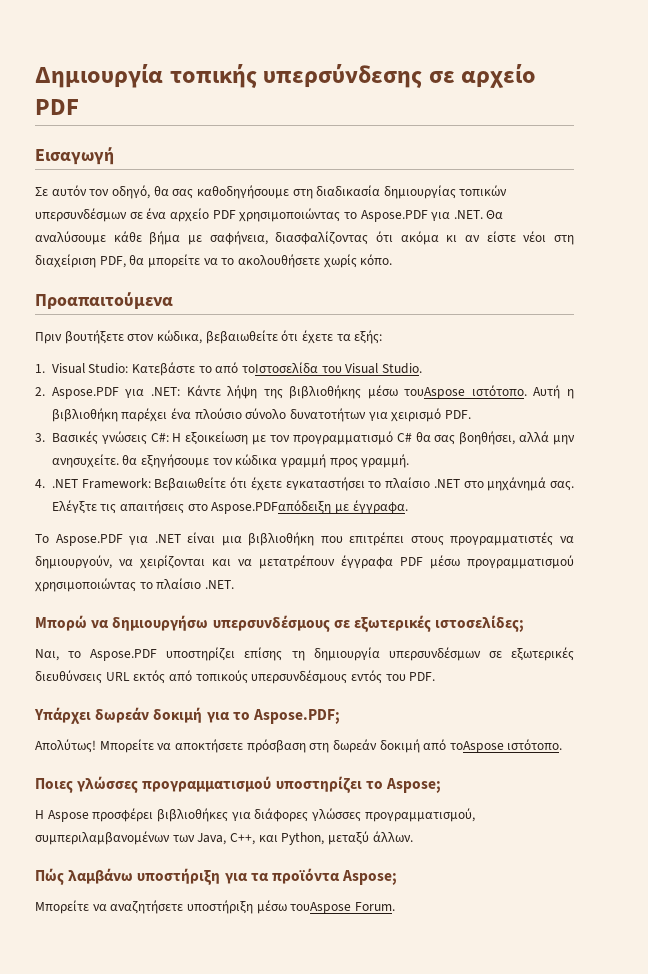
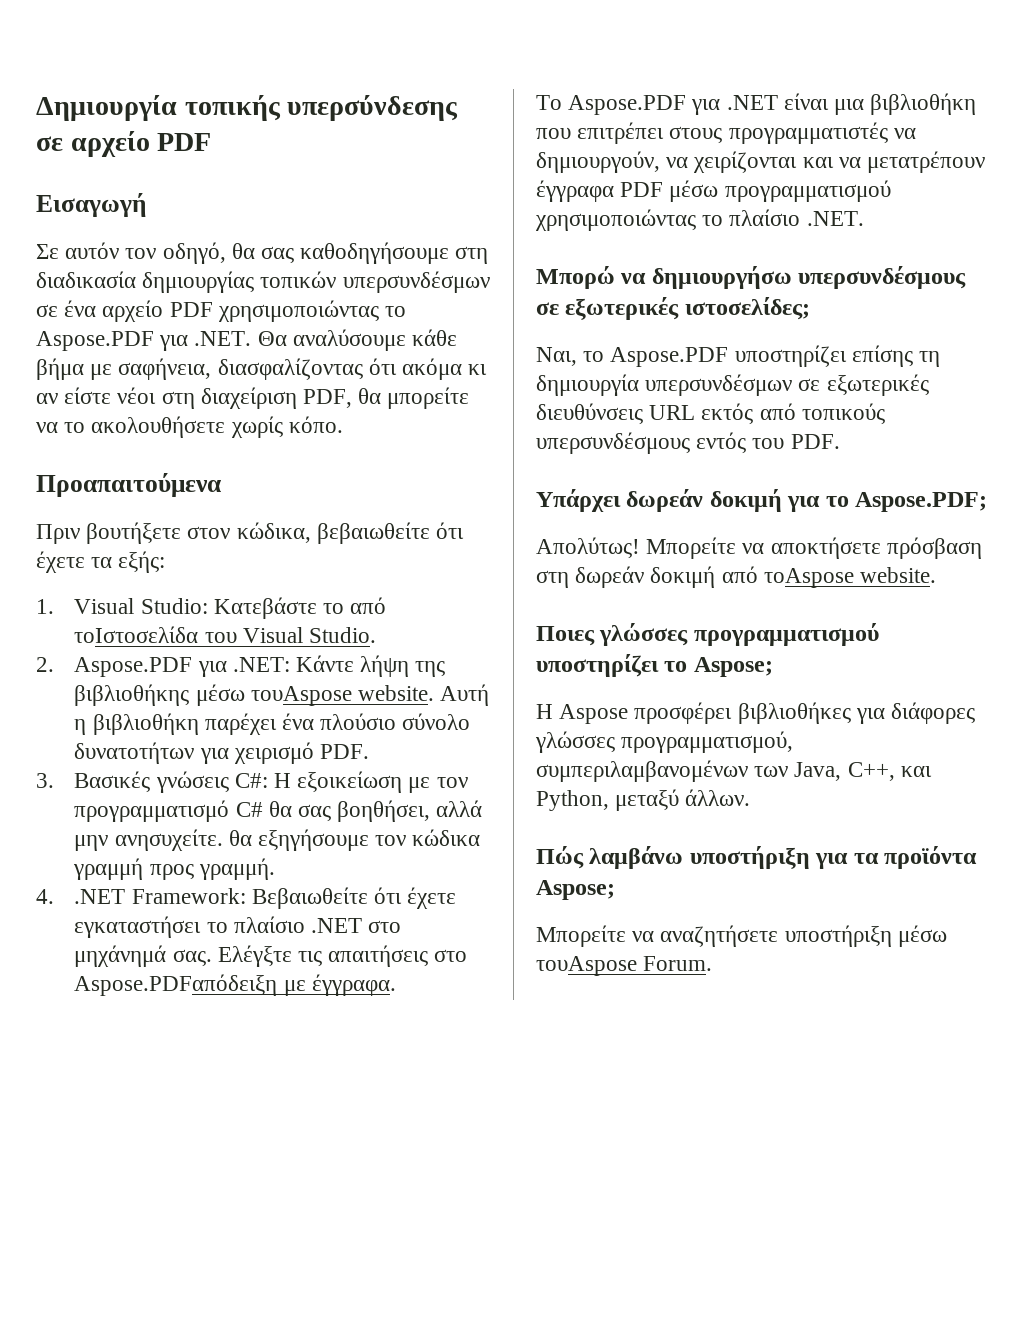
- 2. Aspose.PDF για .NET: Κάντε λήψη της βιβλιοθήκης μέσω τουAspose ιστότοπο.
+ 2. Aspose.PDF για .NET: Κάντε λήψη της βιβλιοθήκης μέσω τουAspose website.
- Μπορείτε να αποκτήσετε πρόσβαση στη δωρεάν δοκιμή από τοAspose ιστότοπο.
+ Μπορείτε να αποκτήσετε πρόσβαση στη δωρεάν δοκιμή από τοAspose website.

